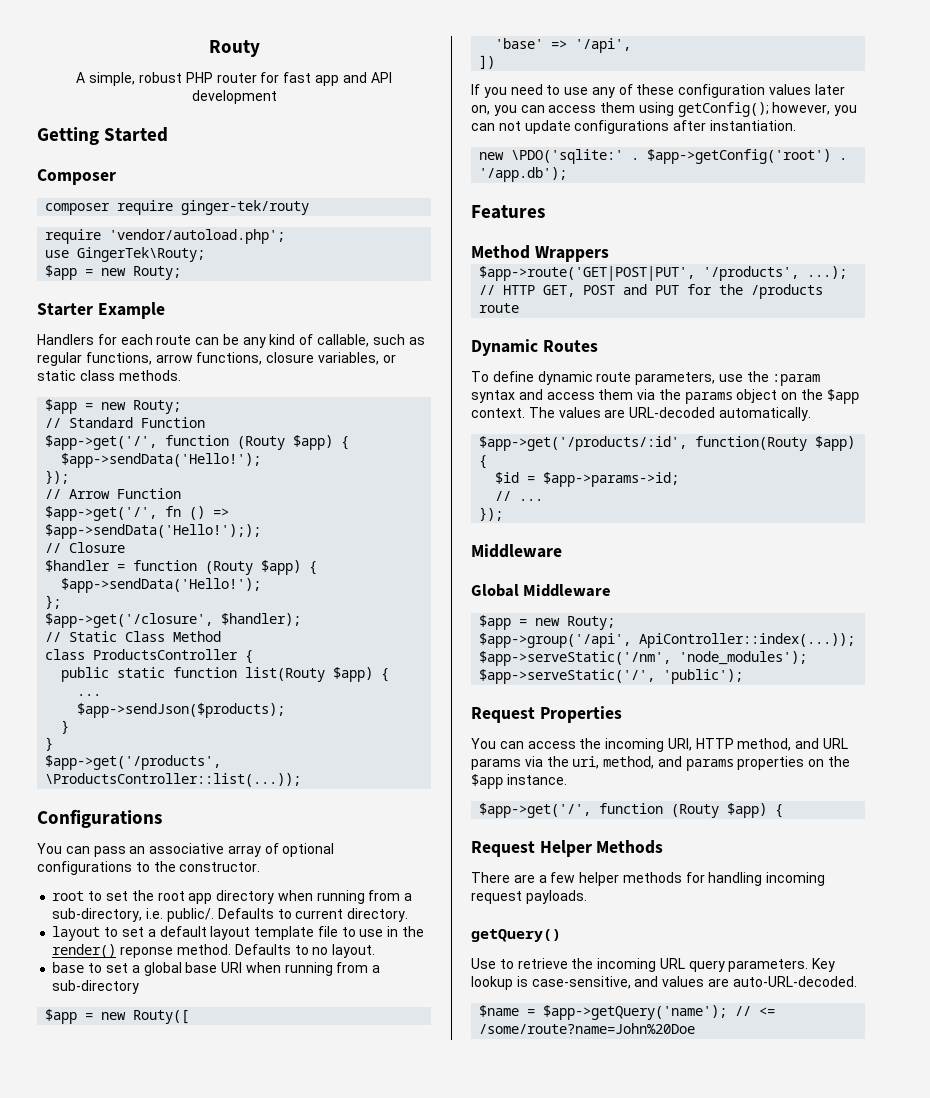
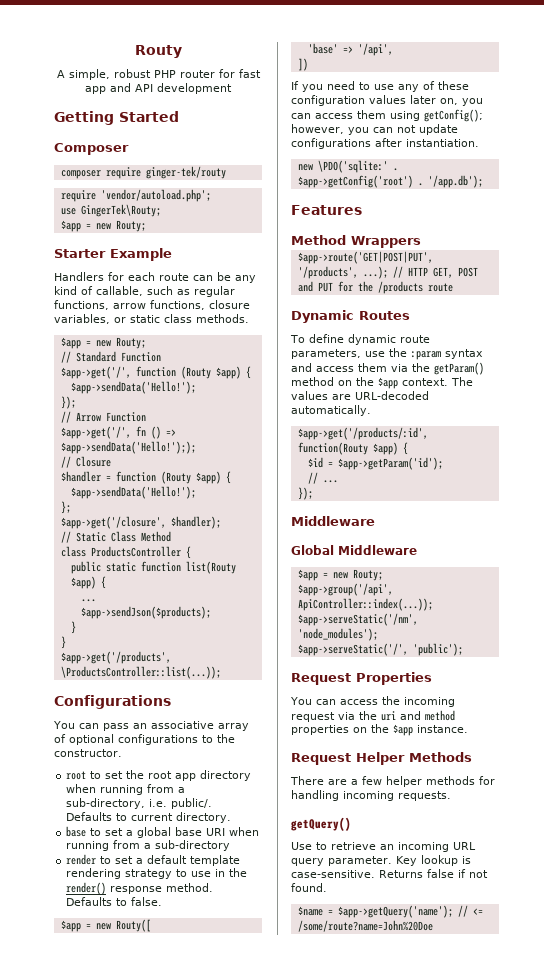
- layout to set a default layout template file to use in the render() reponse method. Defaults to no layout.
+ render to set a default template rendering strategy to use in the render() response method. Defaults to false.
- To define dynamic route parameters, use the :param syntax and access them via the params object on the $app context.
+ To define dynamic route parameters, use the :param syntax and access them via the getParam() method on the $app context.
- $id = $app->params->id;
+ $id = $app->getParam('id');
- You can access the incoming URI, HTTP method, and URL params via the uri, method, and params properties on the $app instance.
- $app->get('/', function (Routy $app) {
+ You can access the incoming request via the uri and method properties on the $app instance.
- There are a few helper methods for handling incoming request payloads.
+ There are a few helper methods for handling incoming requests.
- Use to retrieve the incoming URL query parameters.
+ Use to retrieve an incoming URL query parameter.
- Key lookup is case-sensitive, and values are auto-URL-decoded.
+ Key lookup is case-sensitive. Returns false if not found.

